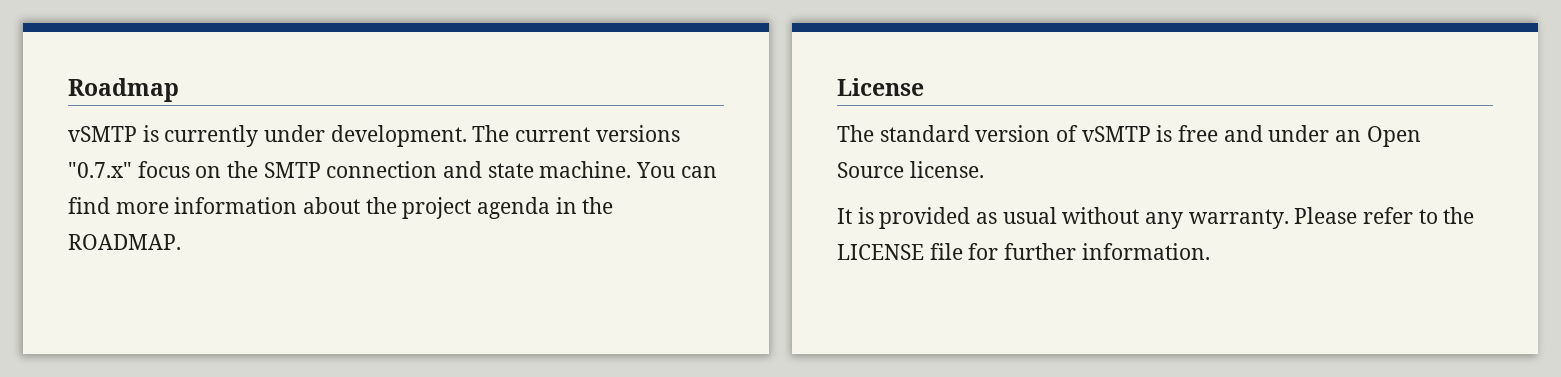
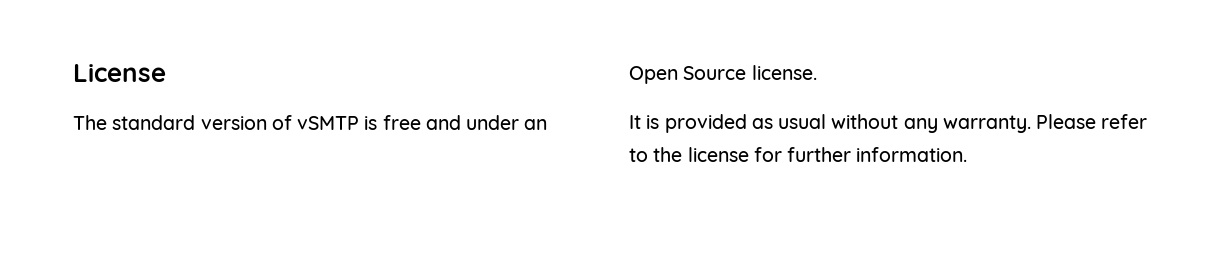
- Roadmap
- vSMTP is currently under development. The current versions "0.7.x" focus on the SMTP connection and state machine. You can find more information about the project agenda in the ROADMAP.
- Please refer to the LICENSE file for further information.
+ Please refer to the license for further information.

